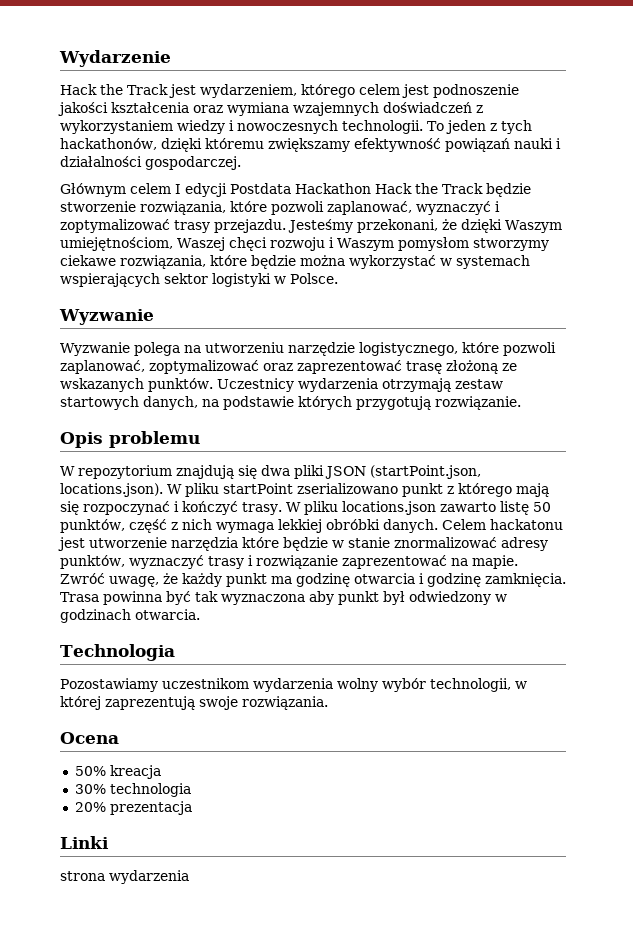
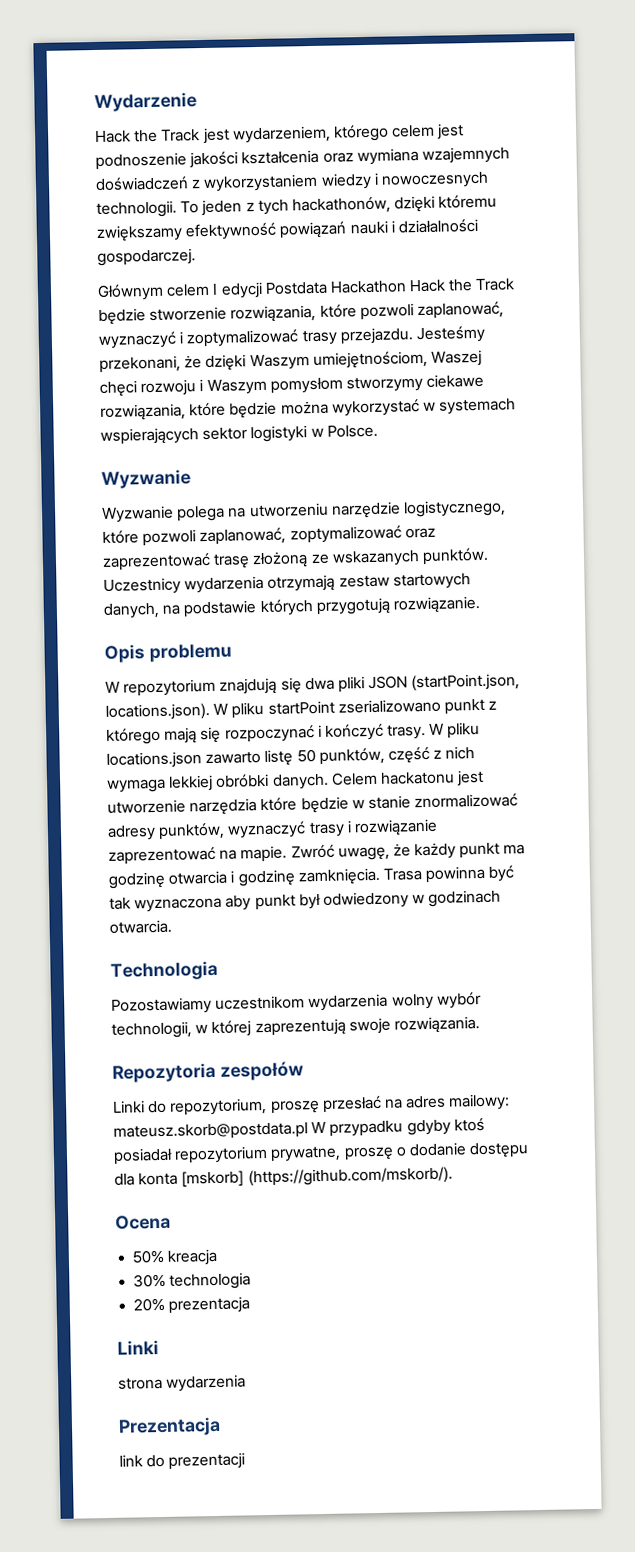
+ Repozytoria zespołów
+ Linki do repozytorium, proszę przesłać na adres mailowy: mateusz.skorb@postdata.pl W przypadku gdyby ktoś posiadał repozytorium prywatne, proszę o dodanie dostępu dla konta [mskorb] (https://github.com/mskorb/).
+ Prezentacja
+ link do prezentacji

